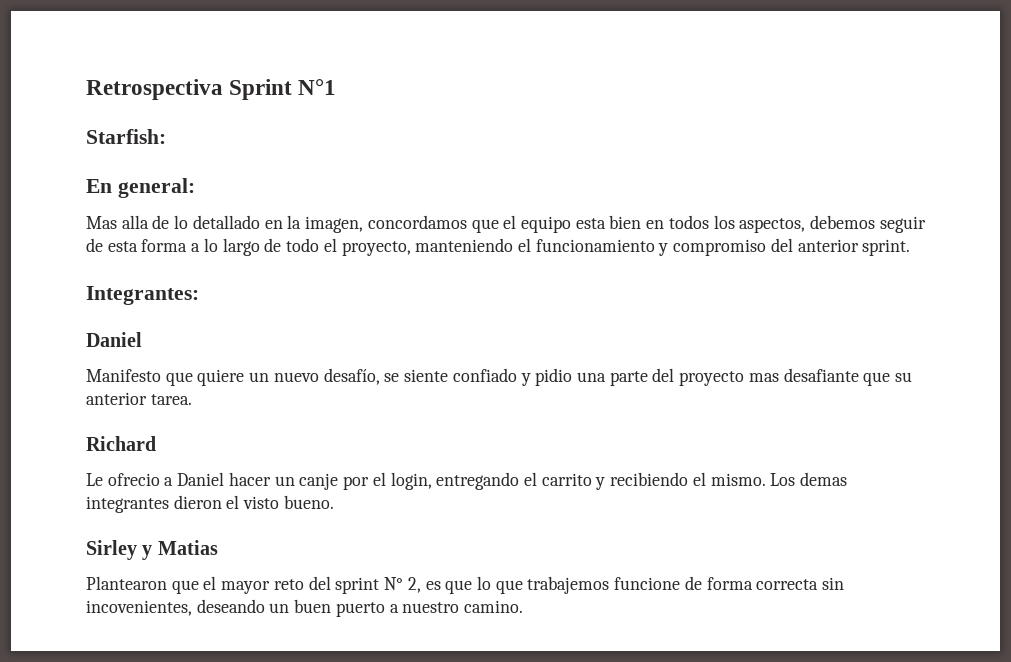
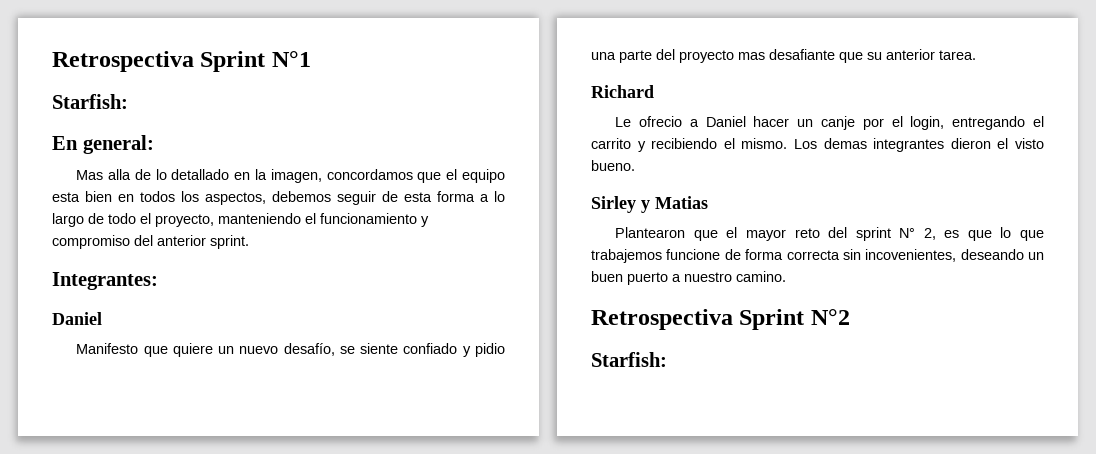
+ Retrospectiva Sprint N°2
+ Starfish:

